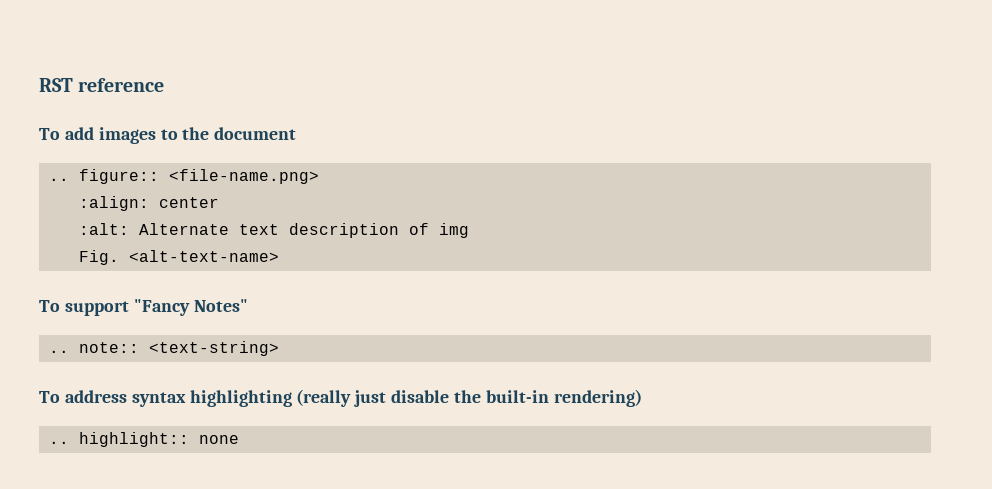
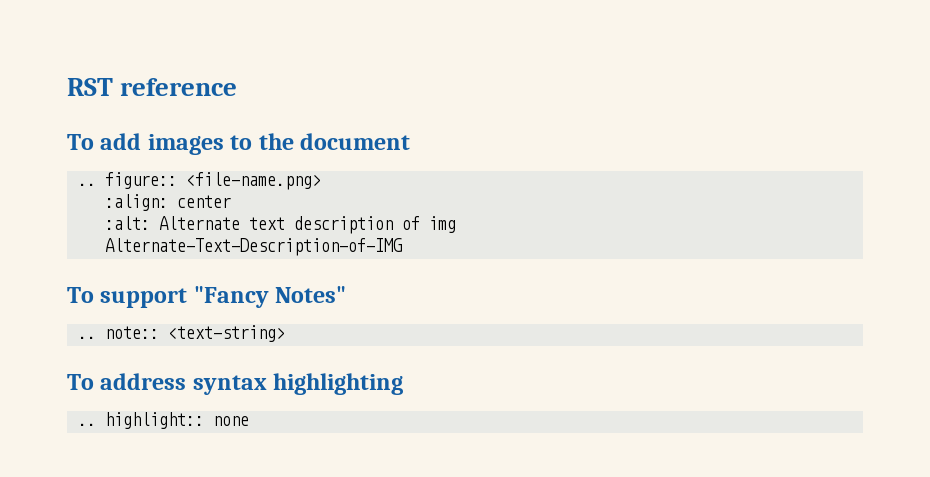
- Fig. <alt-text-name>
+ Alternate-Text-Description-of-IMG
- To address syntax highlighting (really just disable the built-in rendering)
+ To address syntax highlighting

